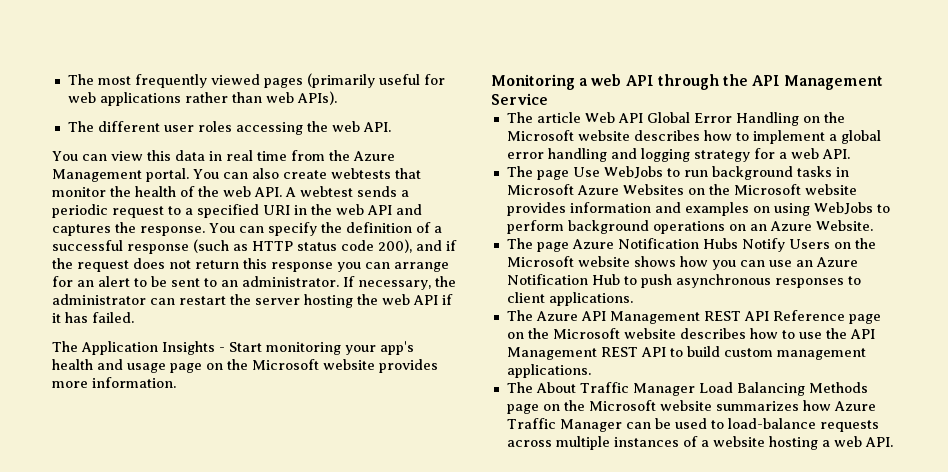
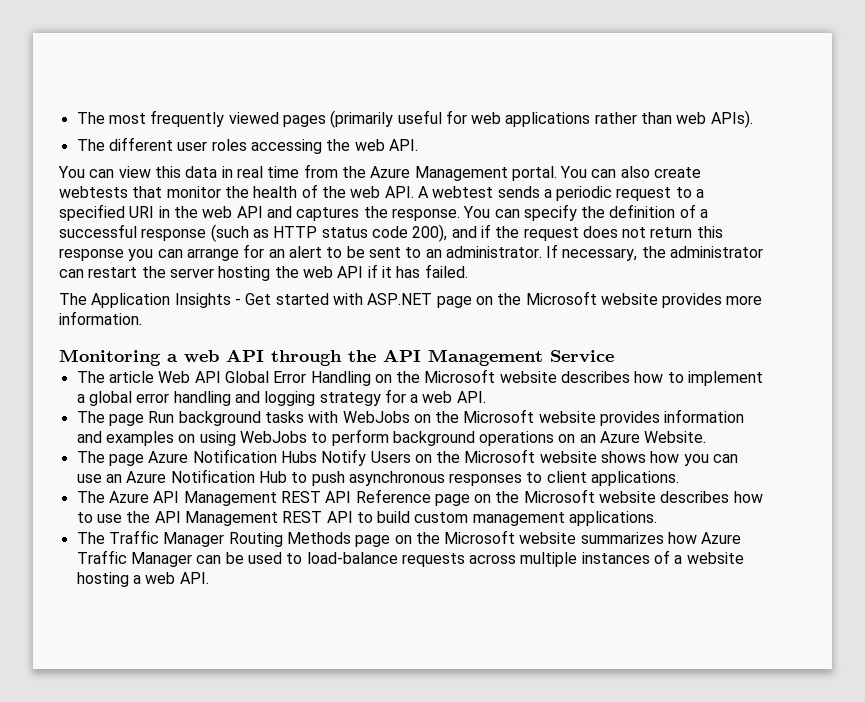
- The Application Insights - Start monitoring your app's health and usage page on the Microsoft website provides more information.
+ The Application Insights - Get started with ASP.NET page on the Microsoft website provides more information.
- The page Use WebJobs to run background tasks in Microsoft Azure Websites on the Microsoft website provides information and examples on using WebJobs to perform background operations on an Azure Website.
+ The page Run background tasks with WebJobs on the Microsoft website provides information and examples on using WebJobs to perform background operations on an Azure Website.
- The About Traffic Manager Load Balancing Methods page on the Microsoft website summarizes how Azure Traffic Manager can be used to load-balance requests across multiple instances of a website hosting a web API.
+ The Traffic Manager Routing Methods page on the Microsoft website summarizes how Azure Traffic Manager can be used to load-balance requests across multiple instances of a website hosting a web API.

